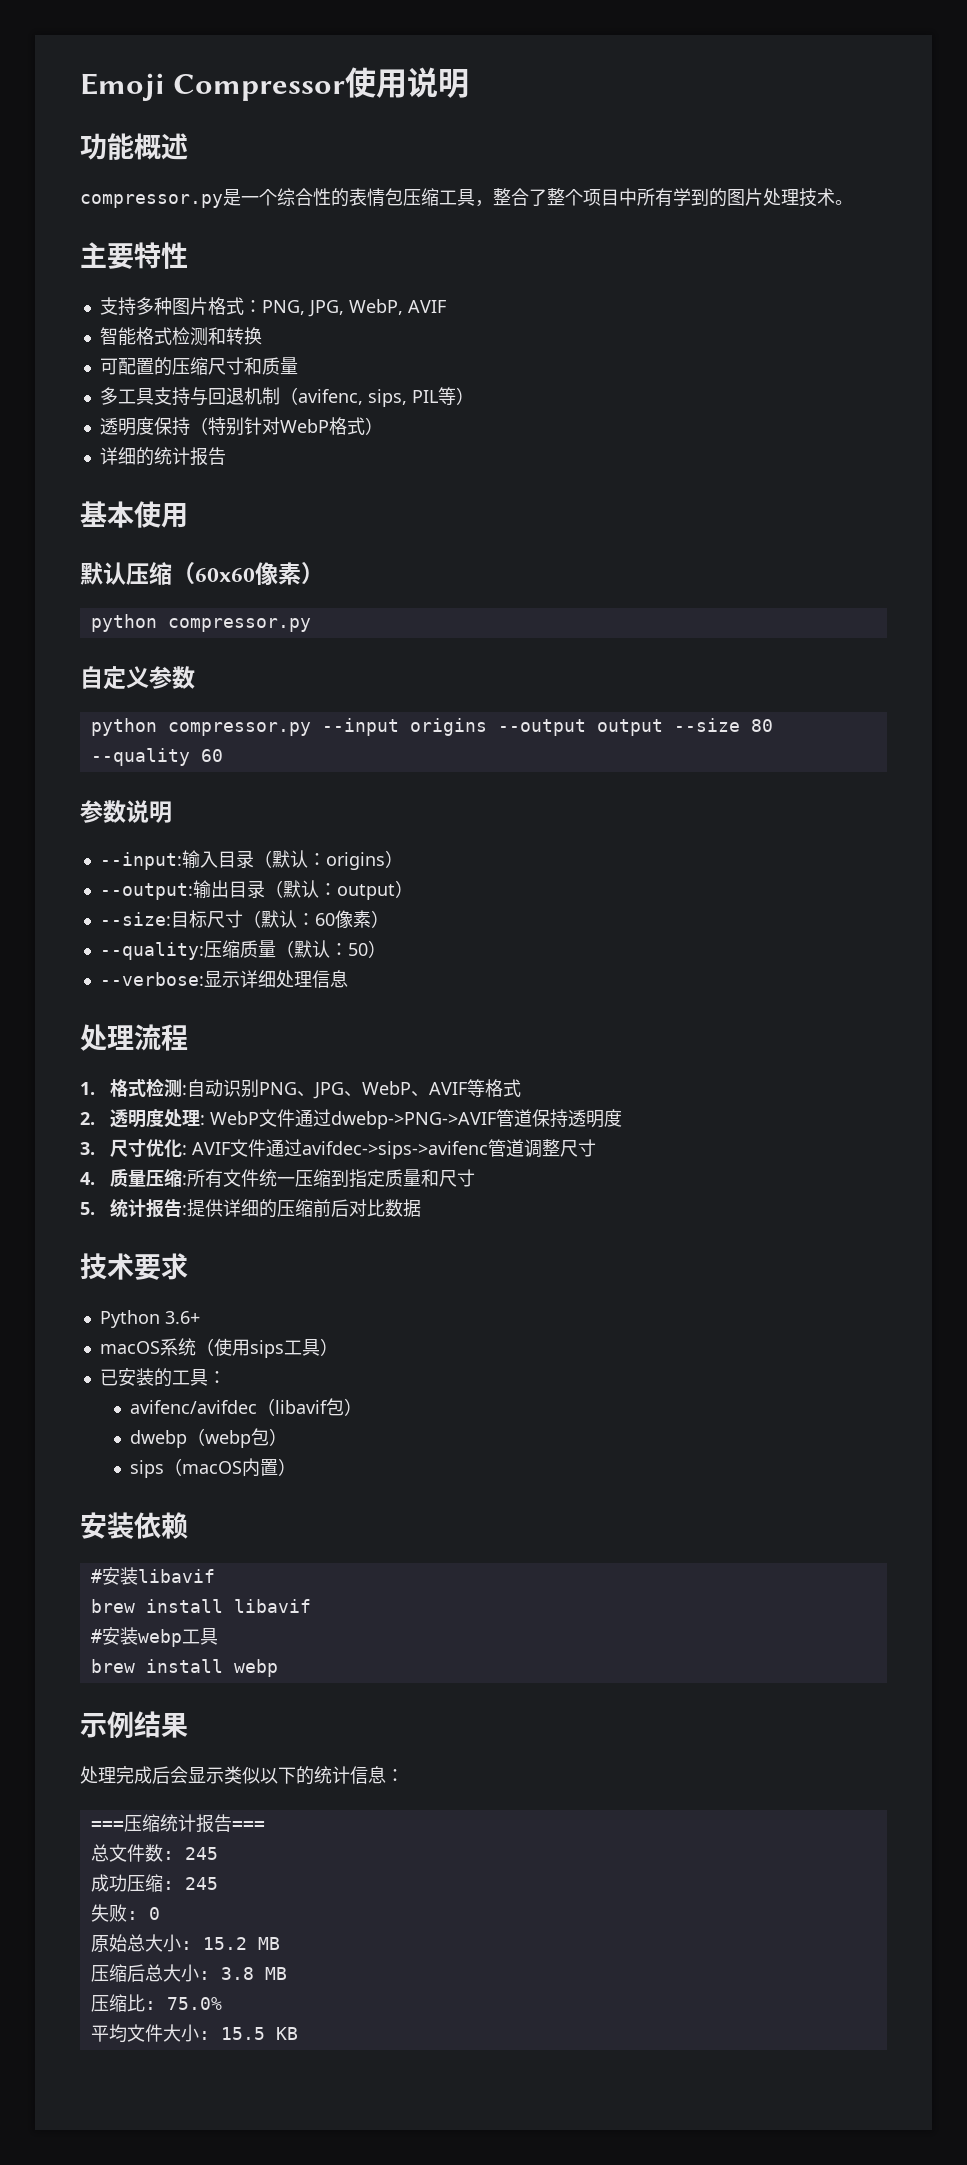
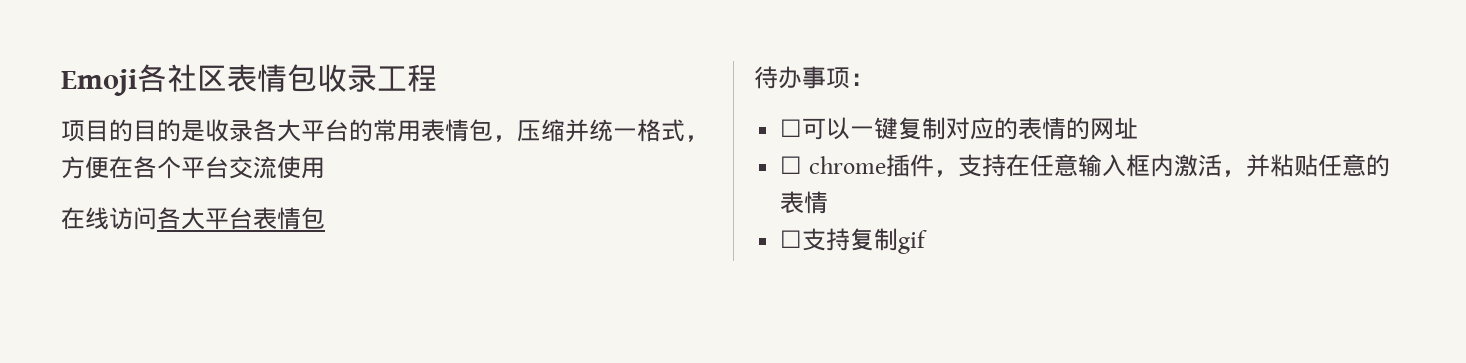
- Emoji Compressor使用说明
- 功能概述
- compressor.py是一个综合性的表情包压缩工具，整合了整个项目中所有学到的图片处理技术。
- 主要特性
- 支持多种图片格式：PNG, JPG, WebP, AVIF
- 智能格式检测和转换
- 可配置的压缩尺寸和质量
- 多工具支持与回退机制（avifenc, sips, PIL等）
- 透明度保持（特别针对WebP格式）
- 详细的统计报告
- 基本使用
- 默认压缩（60x60像素）
- python compressor.py
- 自定义参数
- python compressor.py --input origins --output output --size 80 --quality 60
- 参数说明
- --input:输入目录（默认：origins）
- --output:输出目录（默认：output）
- --size:目标尺寸（默认：60像素）
- --quality:压缩质量（默认：50）
- --verbose:显示详细处理信息
- 处理流程
- 1.格式检测:自动识别PNG、JPG、WebP、AVIF等格式
- 2.透明度处理: WebP文件通过dwebp->PNG->AVIF管道保持透明度
- 3.尺寸优化: AVIF文件通过avifdec->sips->avifenc管道调整尺寸
- 4.质量压缩:所有文件统一压缩到指定质量和尺寸
- 5.统计报告:提供详细的压缩前后对比数据
- 技术要求
- Python 3.6+
- macOS系统（使用sips工具）
- 已安装的工具：
- avifenc/avifdec（libavif包）
- dwebp（webp包）
- sips（macOS内置）
- 安装依赖
- #安装libavif
- brew install libavif
- #安装webp工具
- brew install webp
- 示例结果
- 处理完成后会显示类似以下的统计信息：
- ===压缩统计报告===
- 总文件数: 245
- 成功压缩: 245
- 失败: 0
- 原始总大小: 15.2 MB
- 压缩后总大小: 3.8 MB
- 压缩比: 75.0%
- 平均文件大小: 15.5 KB
+ Emoji各社区表情包收录工程
+ 项目的目的是收录各大平台的常用表情包，压缩并统一格式，方便在各个平台交流使用
+ 在线访问各大平台表情包
+ 待办事项：
+ ☐可以一键复制对应的表情的网址
+ ☐ chrome插件，支持在任意输入框内激活，并粘贴任意的表情
+ ☐支持复制gif

